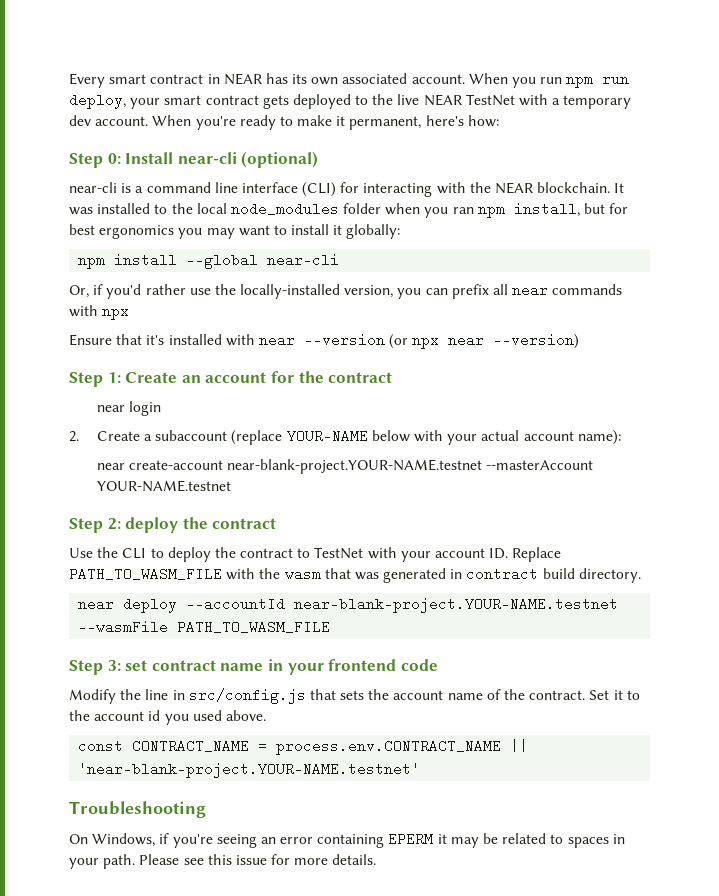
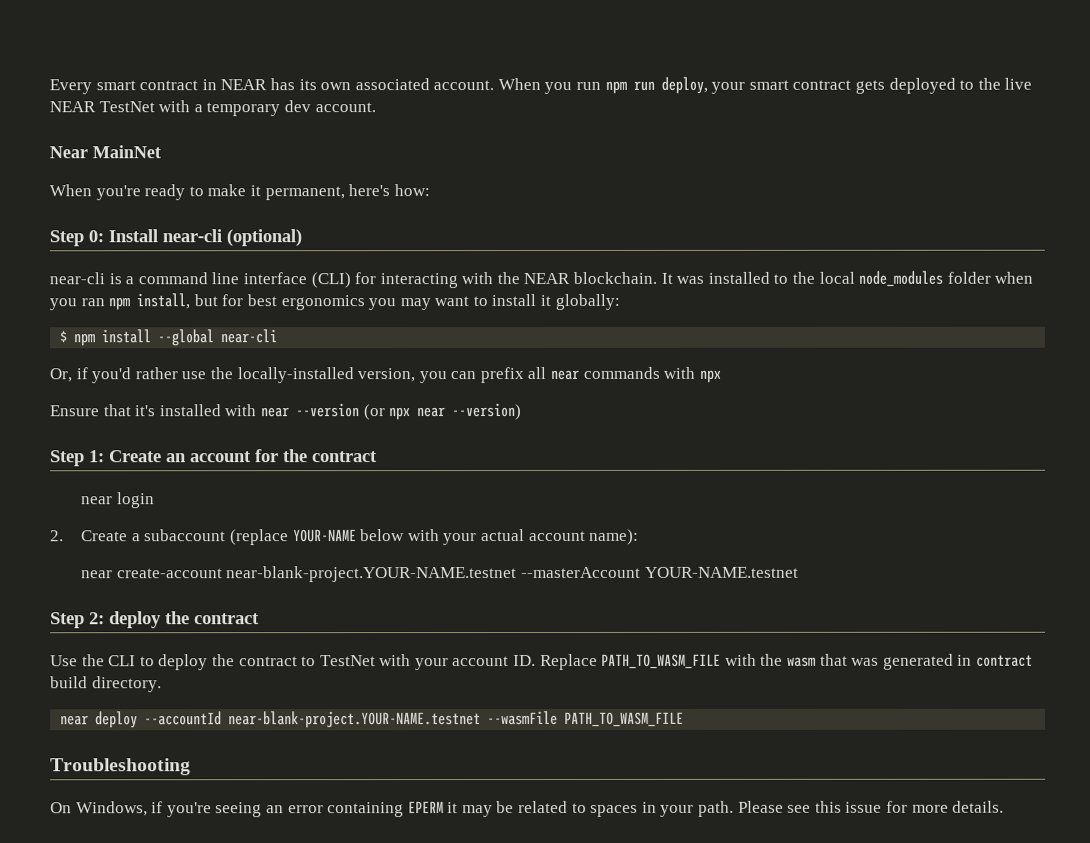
- When you run npm run deploy, your smart contract gets deployed to the live NEAR TestNet with a temporary dev account. When you're ready to make it permanent, here's how:
+ When you run npm run deploy, your smart contract gets deployed to the live NEAR TestNet with a temporary dev account.
+ Near MainNet
+ When you're ready to make it permanent, here's how:
- npm install --global near-cli
+ $ npm install --global near-cli
- Step 3: set contract name in your frontend code
- Modify the line in src/config.js that sets the account name of the contract. Set it to the account id you used above.
- const CONTRACT_NAME = process.env.CONTRACT_NAME || 'near-blank-project.YOUR-NAME.testnet'

